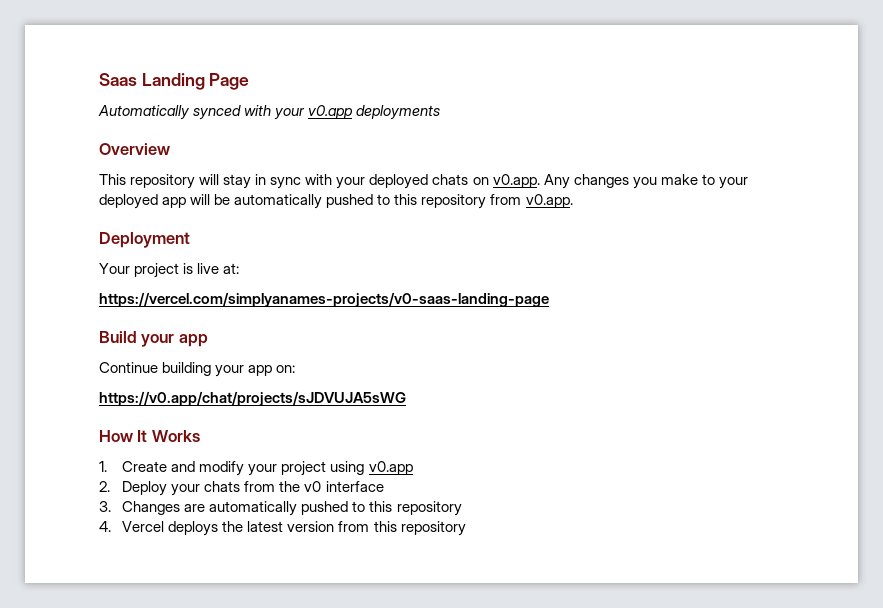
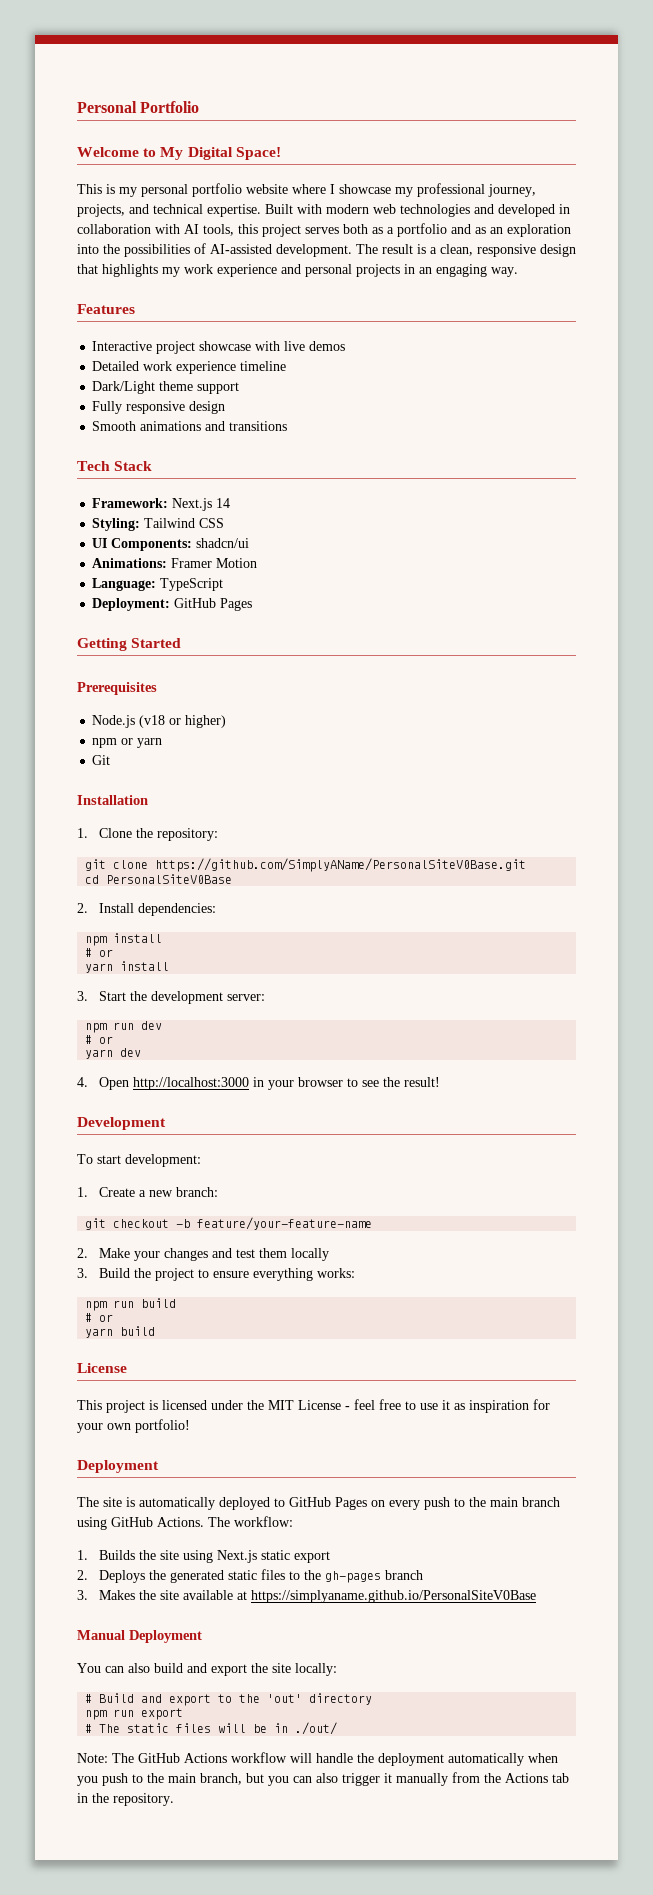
- Saas Landing Page
- Automatically synced with your v0.app deployments
- Overview
- This repository will stay in sync with your deployed chats on v0.app. Any changes you make to your deployed app will be automatically pushed to this repository from v0.app.
+ Personal Portfolio
+ Welcome to My Digital Space!
+ This is my personal portfolio website where I showcase my professional journey, projects, and technical expertise. Built with modern web technologies and developed in collaboration with AI tools, this project serves both as a portfolio and as an exploration into the possibilities of AI-assisted development. The result is a clean, responsive design that highlights my work experience and personal projects in an engaging way.
+ Features
+ Interactive project showcase with live demos
+ Detailed work experience timeline
+ Dark/Light theme support
+ Fully responsive design
+ Smooth animations and transitions
+ Tech Stack
+ Framework: Next.js 14
+ Styling: Tailwind CSS
+ UI Components: shadcn/ui
+ Animations: Framer Motion
+ Language: TypeScript
+ Deployment: GitHub Pages
+ Getting Started
+ Prerequisites
+ Node.js (v18 or higher)
+ npm or yarn
+ Git
+ Installation
+ 1. Clone the repository:
+ git clone https://github.com/SimplyAName/PersonalSiteV0Base.git
+ cd PersonalSiteV0Base
+ 2. Install dependencies:
+ npm install
+ # or
+ yarn install
+ 3. Start the development server:
+ npm run dev
+ # or
+ yarn dev
+ 4. Open http://localhost:3000 in your browser to see the result!
+ Development
+ To start development:
+ 1. Create a new branch:
+ git checkout -b feature/your-feature-name
+ 2. Make your changes and test them locally
+ 3. Build the project to ensure everything works:
+ npm run build
+ # or
+ yarn build
+ License
+ This project is licensed under the MIT License - feel free to use it as inspiration for your own portfolio!
  Deployment
- Your project is live at:
- https://vercel.com/simplyanames-projects/v0-saas-landing-page
- Build your app
- Continue building your app on:
- https://v0.app/chat/projects/sJDVUJA5sWG
- How It Works
- 1. Create and modify your project using v0.app
- 2. Deploy your chats from the v0 interface
- 3. Changes are automatically pushed to this repository
- 4. Vercel deploys the latest version from this repository
+ The site is automatically deployed to GitHub Pages on every push to the main branch using GitHub Actions. The workflow:
+ 1. Builds the site using Next.js static export
+ 2. Deploys the generated static files to the gh-pages branch
+ 3. Makes the site available at https://simplyaname.github.io/PersonalSiteV0Base
+ Manual Deployment
+ You can also build and export the site locally:
+ # Build and export to the 'out' directory
+ npm run export
+ # The static files will be in ./out/
+ Note: The GitHub Actions workflow will handle the deployment automatically when you push to the main branch, but you can also trigger it manually from the Actions tab in the repository.

